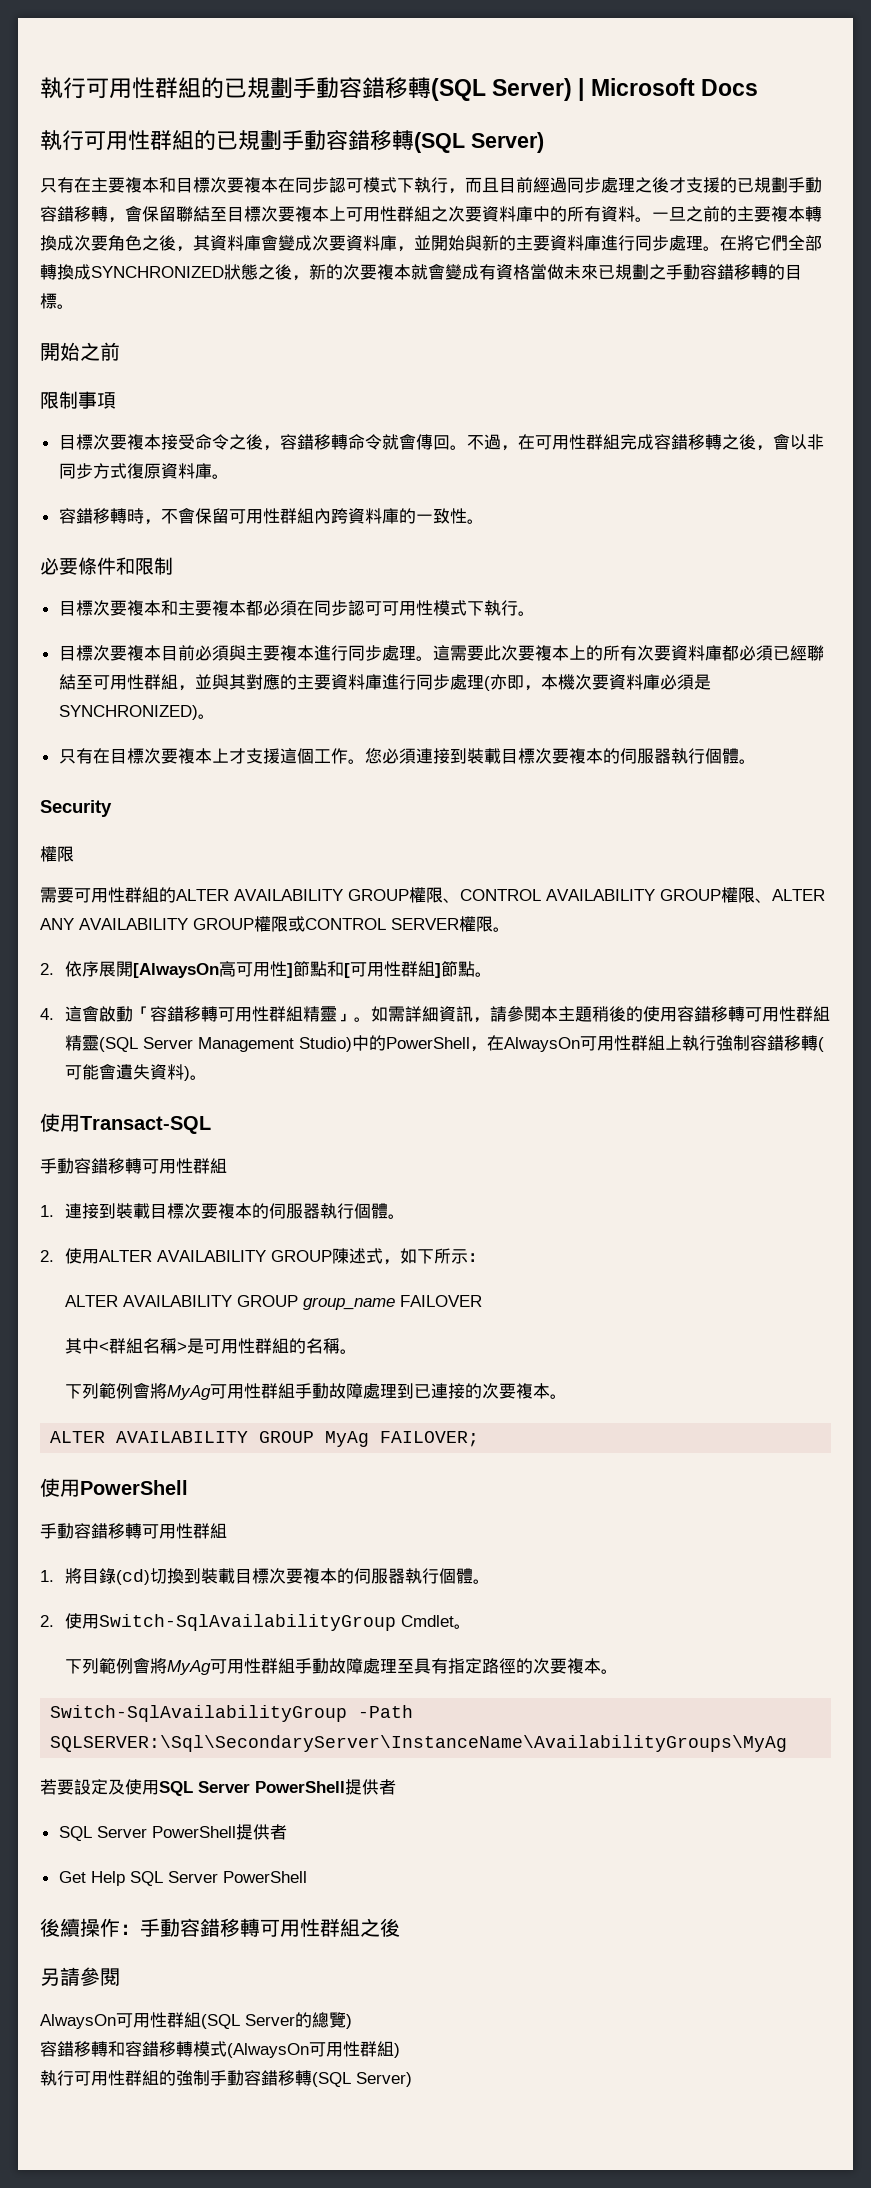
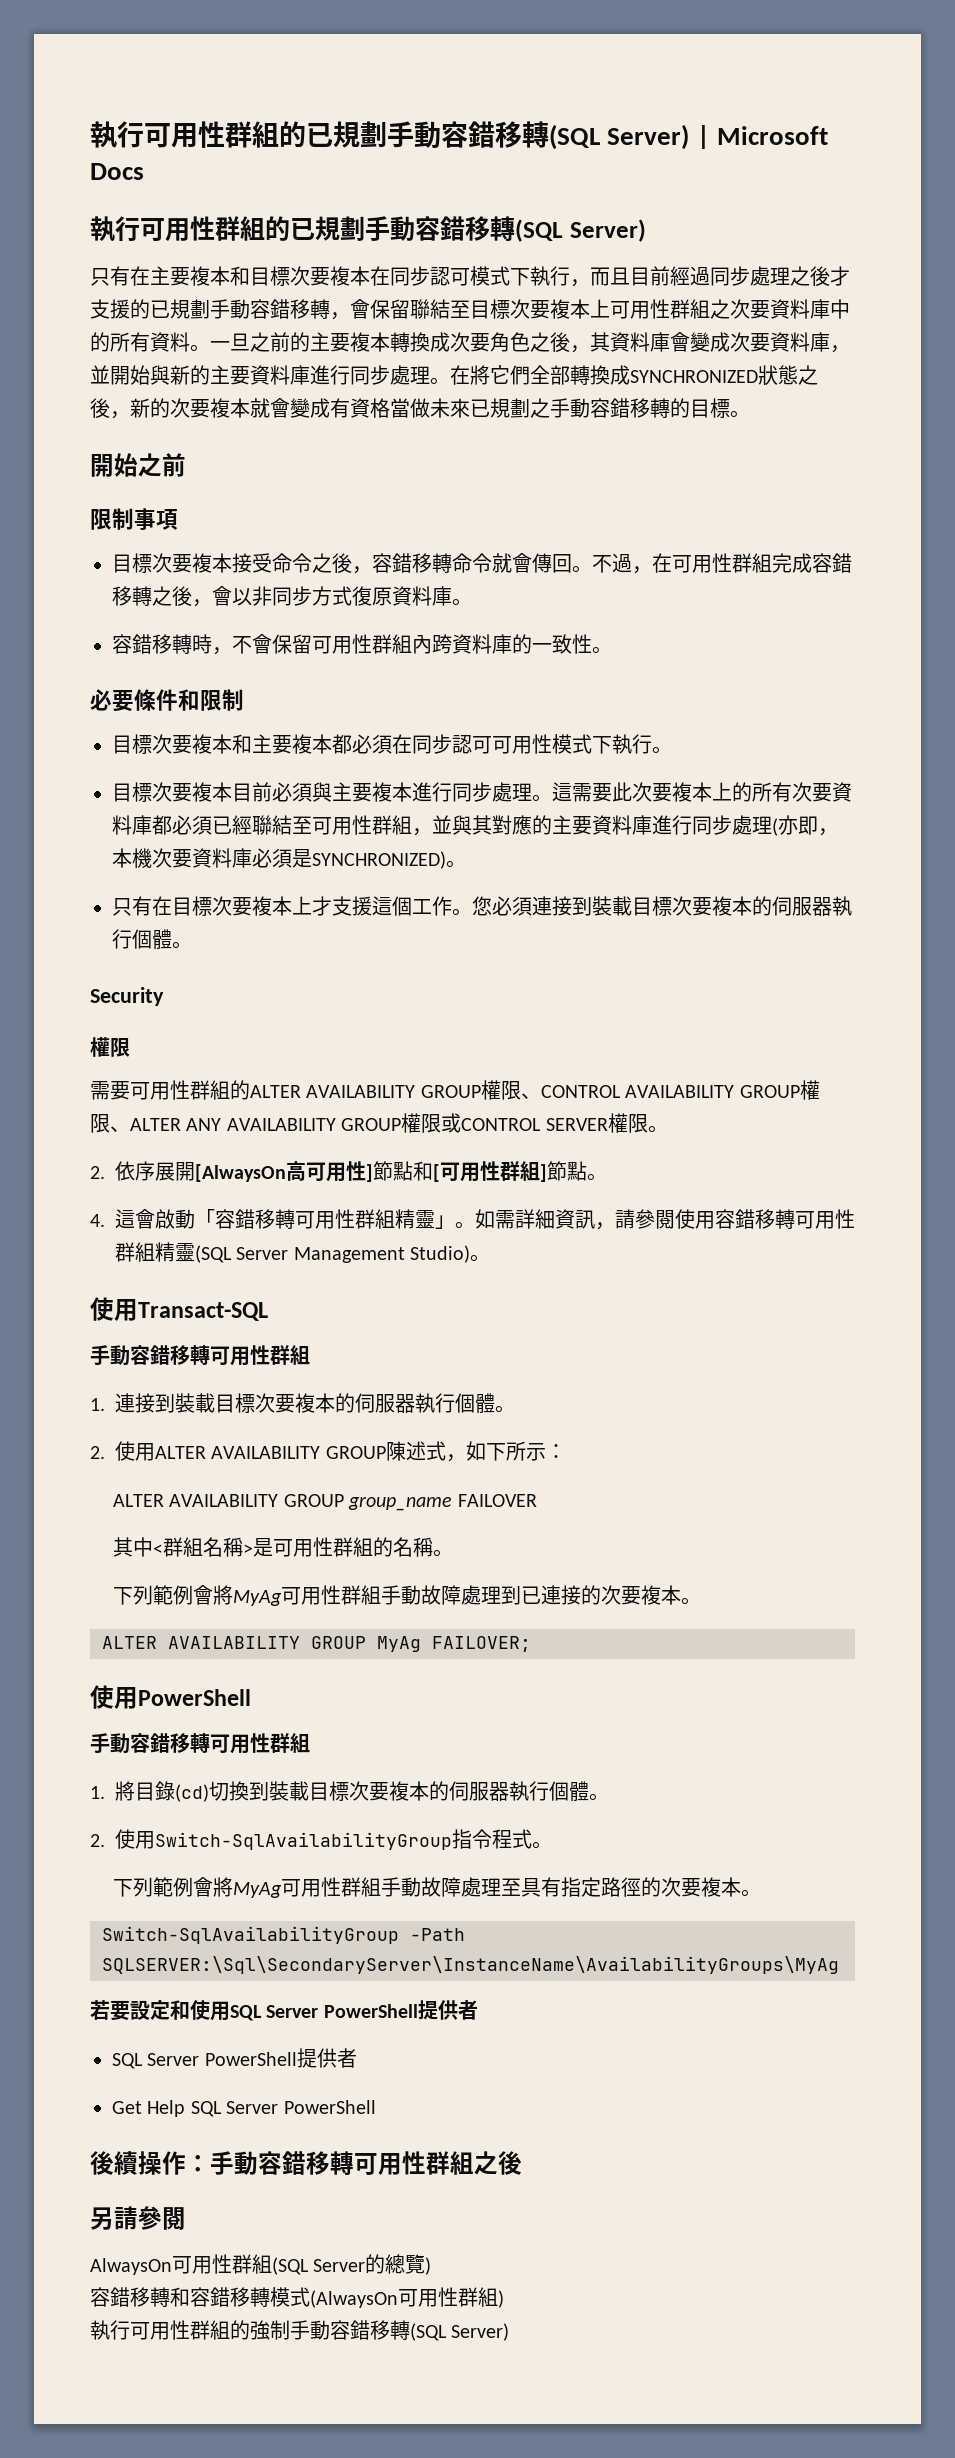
- 如需詳細資訊，請參閱本主題稍後的使用容錯移轉可用性群組精靈(SQL Server Management Studio)中的PowerShell，在AlwaysOn可用性群組上執行強制容錯移轉(可能會遺失資料)。
+ 如需詳細資訊，請參閱使用容錯移轉可用性群組精靈(SQL Server Management Studio)。
- 2.使用Switch-SqlAvailabilityGroup Cmdlet。
+ 2.使用Switch-SqlAvailabilityGroup指令程式。
- 若要設定及使用SQL Server PowerShell提供者
+ 若要設定和使用SQL Server PowerShell提供者

